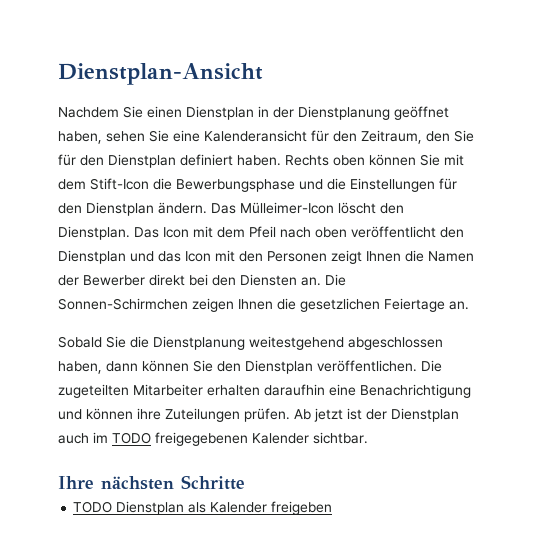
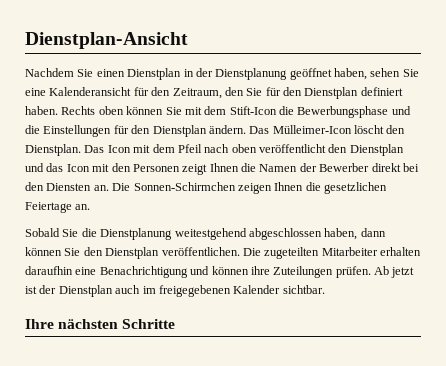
- Ab jetzt ist der Dienstplan auch im TODO freigegebenen Kalender sichtbar.
+ Ab jetzt ist der Dienstplan auch im freigegebenen Kalender sichtbar.
- TODO Dienstplan als Kalender freigeben

